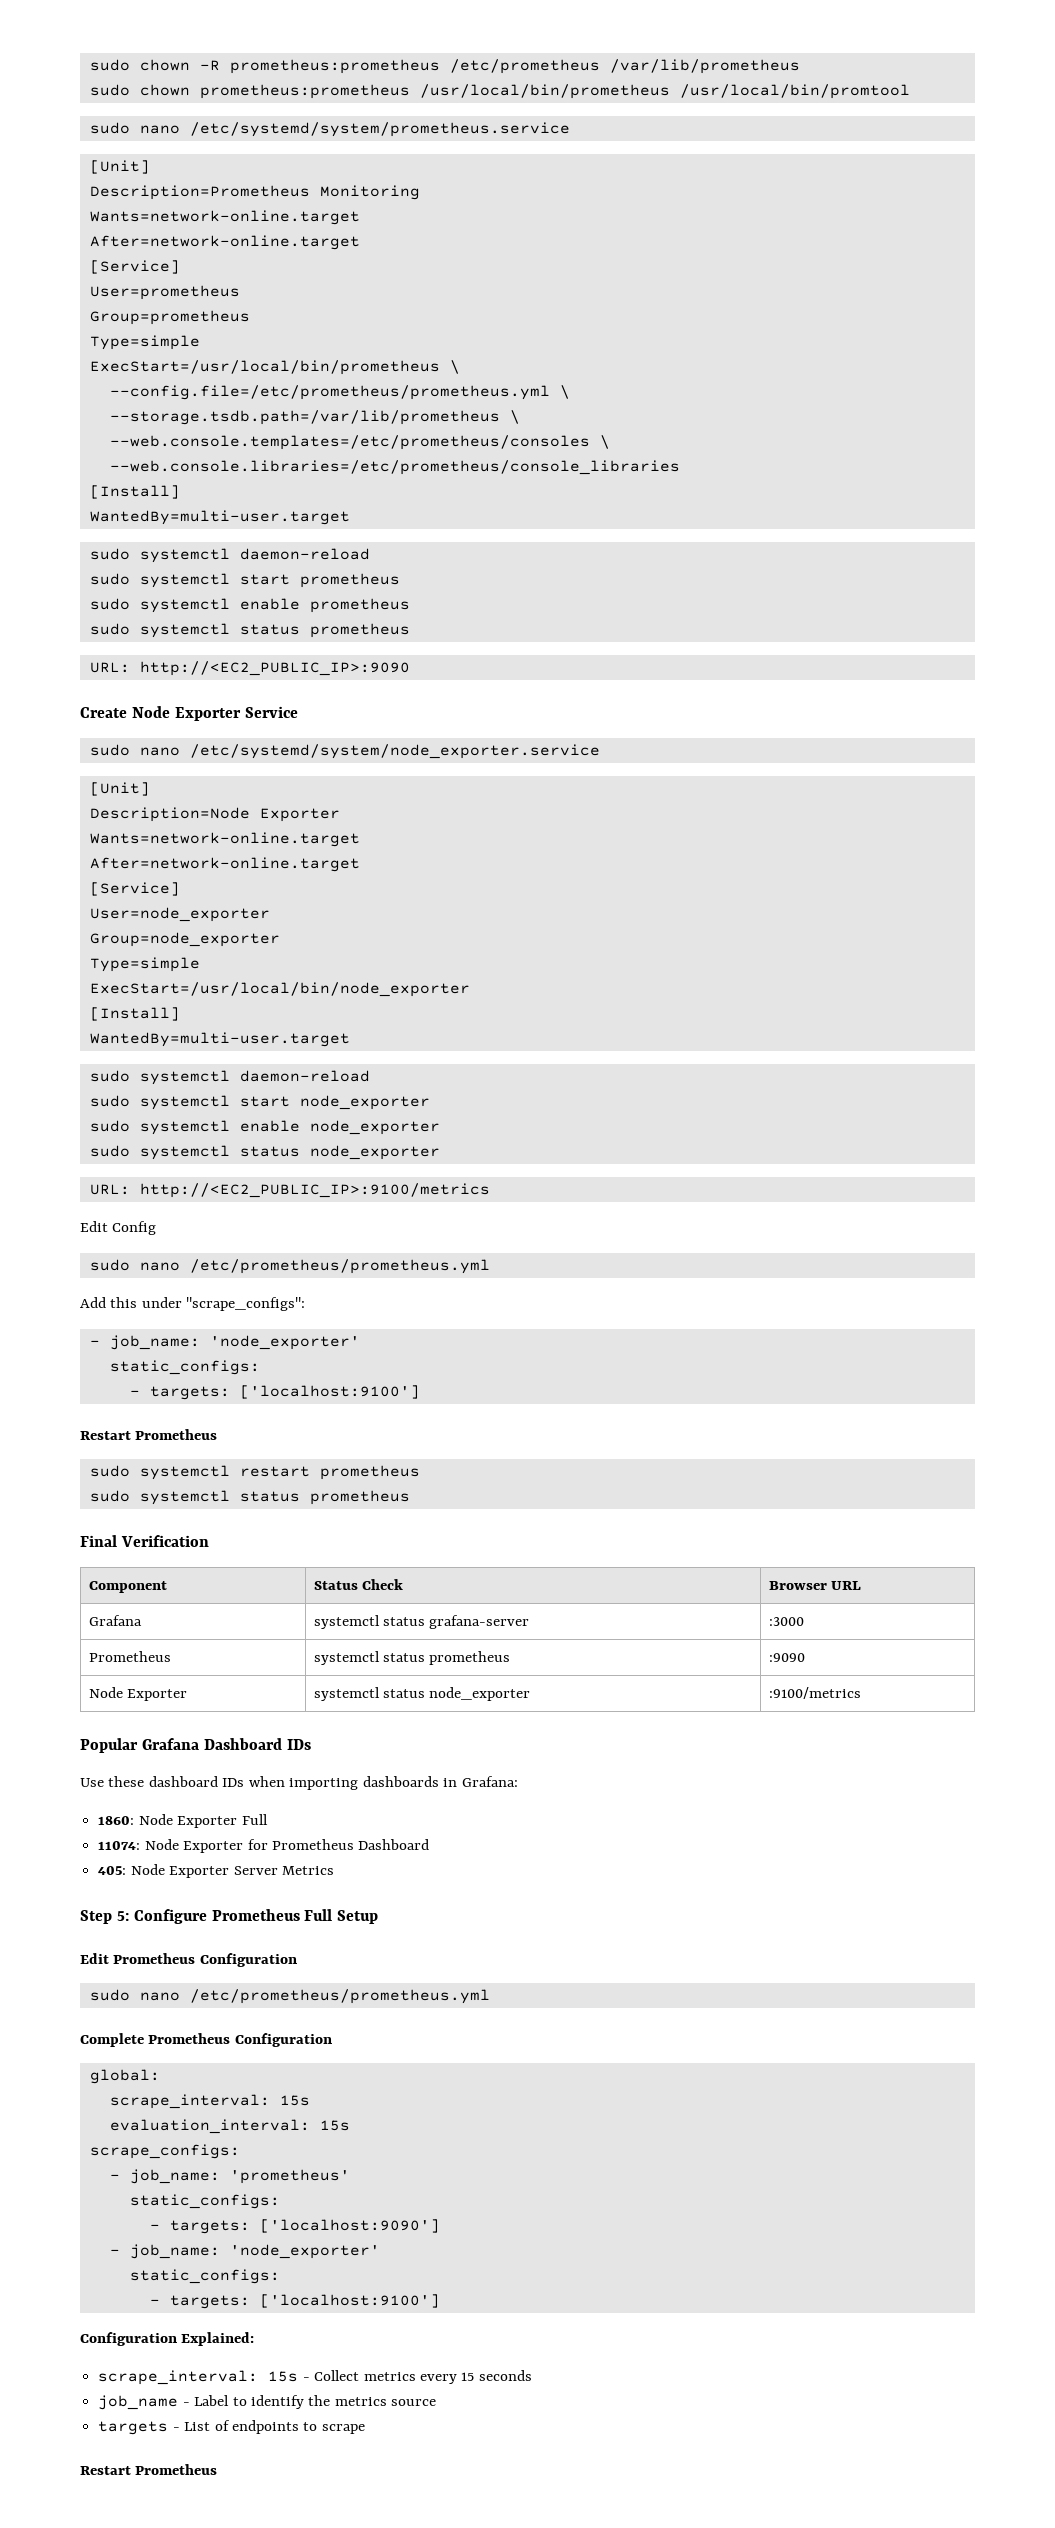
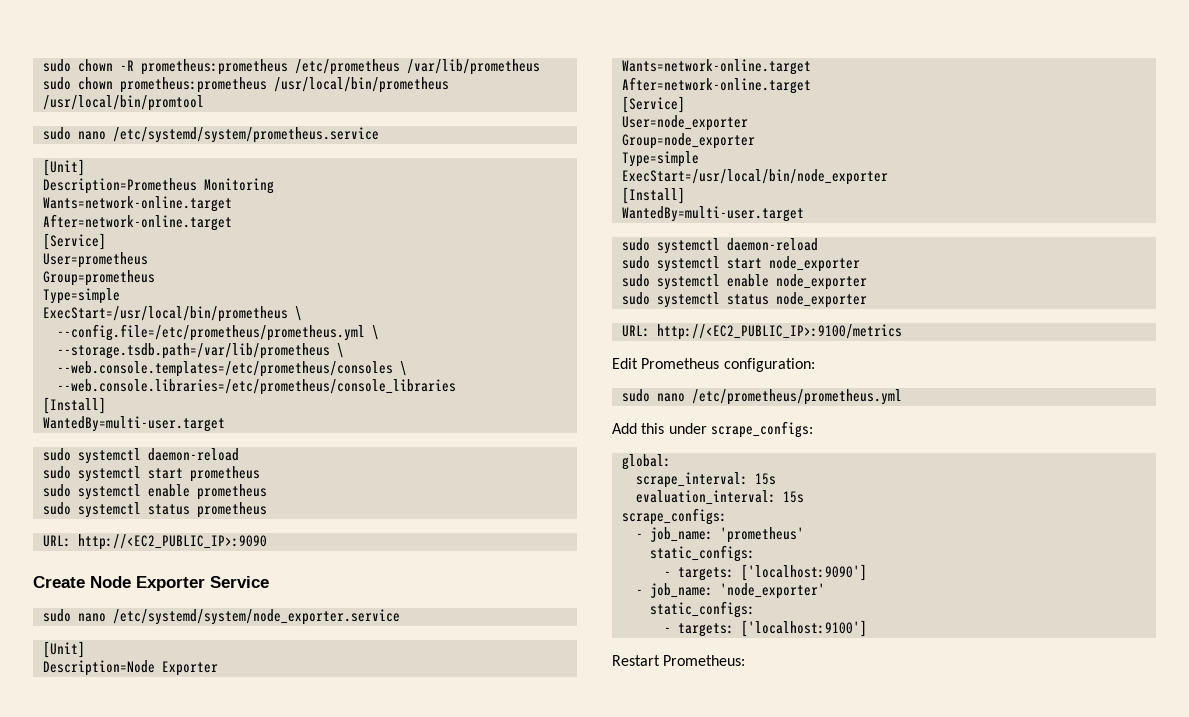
- Edit Config
+ Edit Prometheus configuration:
- Add this under "scrape_configs":
- - job_name: 'node_exporter'
- static_configs:
- - targets: ['localhost:9100']
- Restart Prometheus
- sudo systemctl restart prometheus
- sudo systemctl status prometheus
- Final Verification
- Component | Status Check | Browser URL
- Grafana | systemctl status grafana-server | :3000
- Prometheus | systemctl status prometheus | :9090
- Node Exporter | systemctl status node_exporter | :9100/metrics
- Popular Grafana Dashboard IDs
- Use these dashboard IDs when importing dashboards in Grafana:
- 1860: Node Exporter Full
- 11074: Node Exporter for Prometheus Dashboard
- 405: Node Exporter Server Metrics
- Step 5: Configure Prometheus Full Setup
- Edit Prometheus Configuration
- sudo nano /etc/prometheus/prometheus.yml
- Complete Prometheus Configuration
+ Add this under scrape_configs:
- Configuration Explained:
- scrape_interval: 15s - Collect metrics every 15 seconds
- job_name - Label to identify the metrics source
- targets - List of endpoints to scrape
- Restart Prometheus
+ Restart Prometheus:

